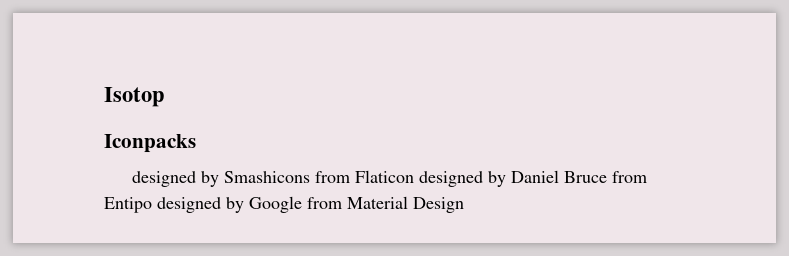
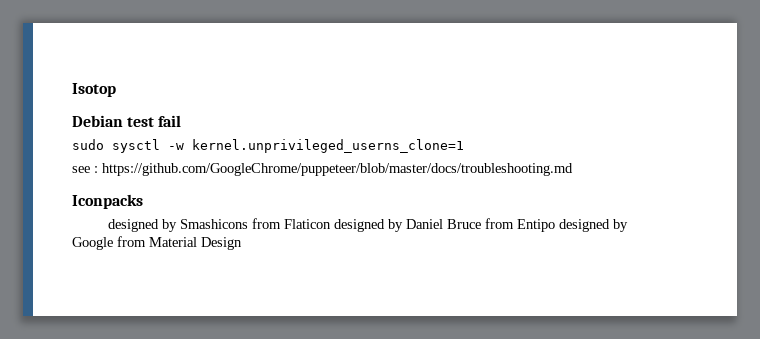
+ Debian test fail
+ sudo sysctl -w kernel.unprivileged_userns_clone=1
+ see : https://github.com/GoogleChrome/puppeteer/blob/master/docs/troubleshooting.md

